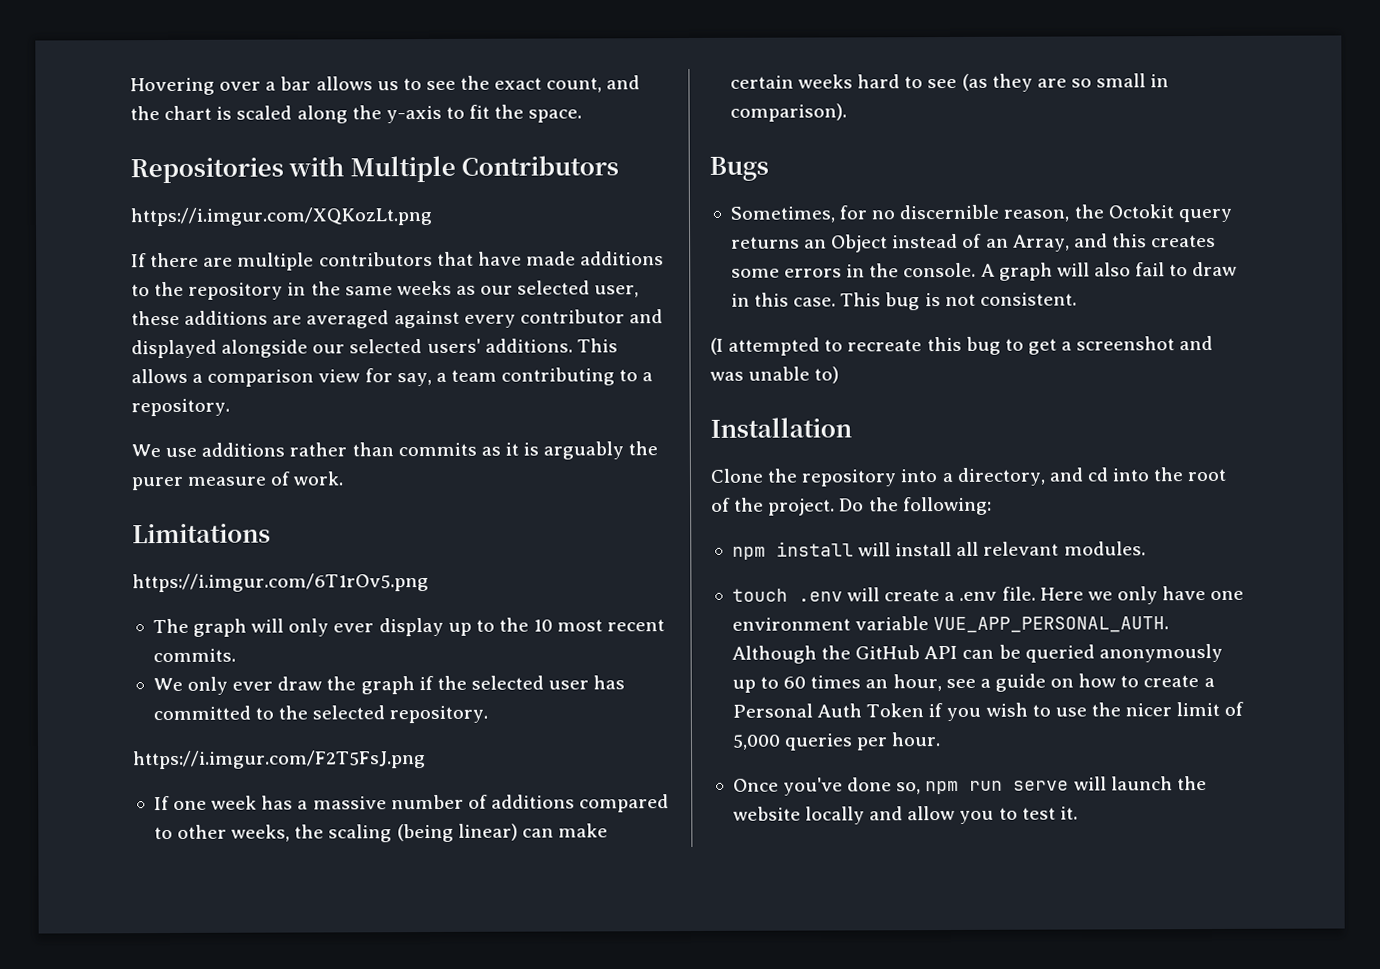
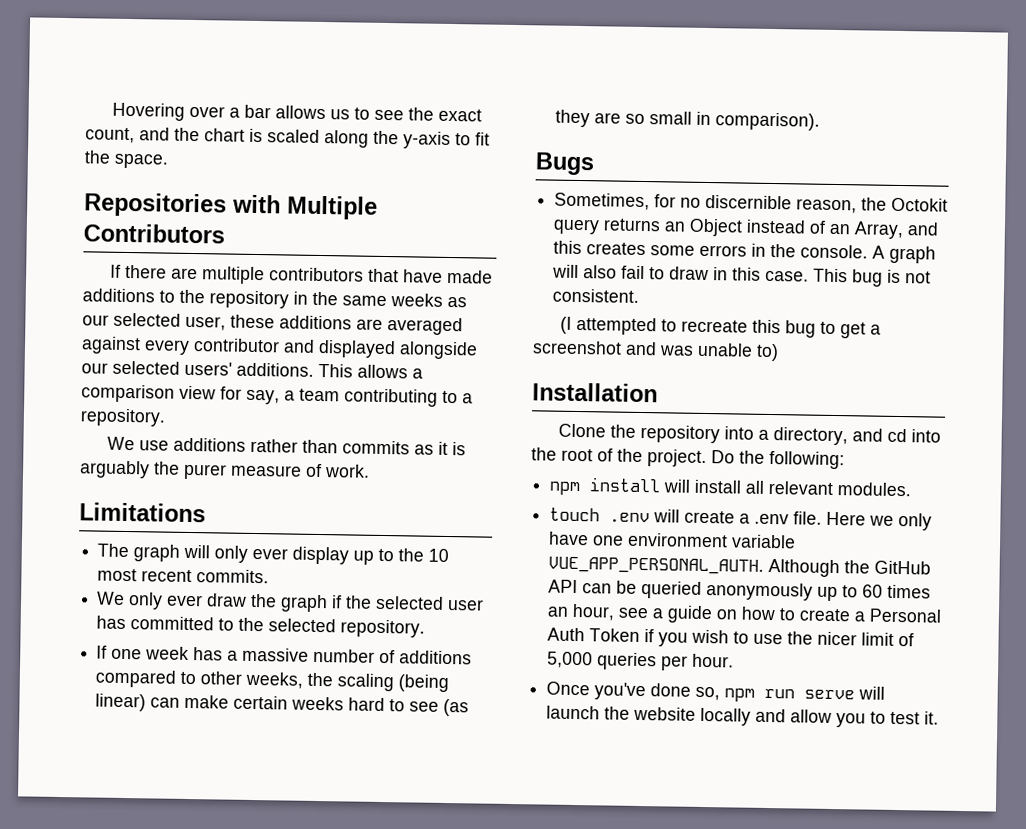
- https://i.imgur.com/XQKozLt.png
- https://i.imgur.com/6T1rOv5.png
- https://i.imgur.com/F2T5FsJ.png

